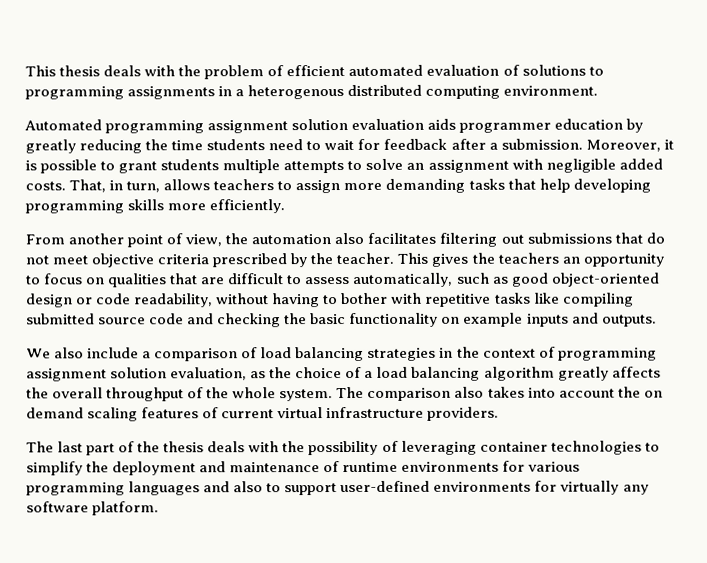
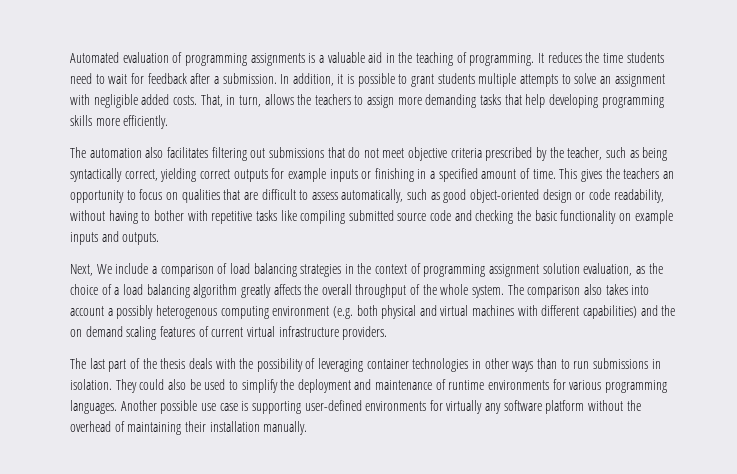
- This thesis deals with the problem of efficient automated evaluation of solutions to programming assignments in a heterogenous distributed computing environment.
- Automated programming assignment solution evaluation aids programmer education by greatly reducing the time students need to wait for feedback after a submission.
+ Automated evaluation of programming assignments is a valuable aid in the teaching of programming. It reduces the time students need to wait for feedback after a submission.
- Moreover, it is possible to grant students multiple attempts to solve an assignment with negligible added costs.
+ In addition, it is possible to grant students multiple attempts to solve an assignment with negligible added costs.
- That, in turn, allows teachers to assign more demanding tasks that help developing programming skills more efficiently.
+ That, in turn, allows the teachers to assign more demanding tasks that help developing programming skills more efficiently.
- From another point of view, the automation also facilitates filtering out submissions that do not meet objective criteria prescribed by the teacher.
+ The automation also facilitates filtering out submissions that do not meet objective criteria prescribed by the teacher, such as being syntactically correct, yielding correct outputs for example inputs or finishing in a specified amount of time.
- We also include a comparison of load balancing strategies in the context of programming assignment solution evaluation, as the choice of a load balancing algorithm greatly affects the overall throughput of the whole system.
+ Next, We include a comparison of load balancing strategies in the context of programming assignment solution evaluation, as the choice of a load balancing algorithm greatly affects the overall throughput of the whole system.
- The comparison also takes into account the on demand scaling features of current virtual infrastructure providers.
+ The comparison also takes into account a possibly heterogenous computing environment (e.g. both physical and virtual machines with different capabilities) and the on demand scaling features of current virtual infrastructure providers.
- The last part of the thesis deals with the possibility of leveraging container technologies to simplify the deployment and maintenance of runtime environments for various programming languages and also to support user-defined environments for virtually any software platform.
+ The last part of the thesis deals with the possibility of leveraging container technologies in other ways than to run submissions in isolation. They could also be used to simplify the deployment and maintenance of runtime environments for various programming languages. Another possible use case is supporting user-defined environments for virtually any software platform without the overhead of maintaining their installation manually.

